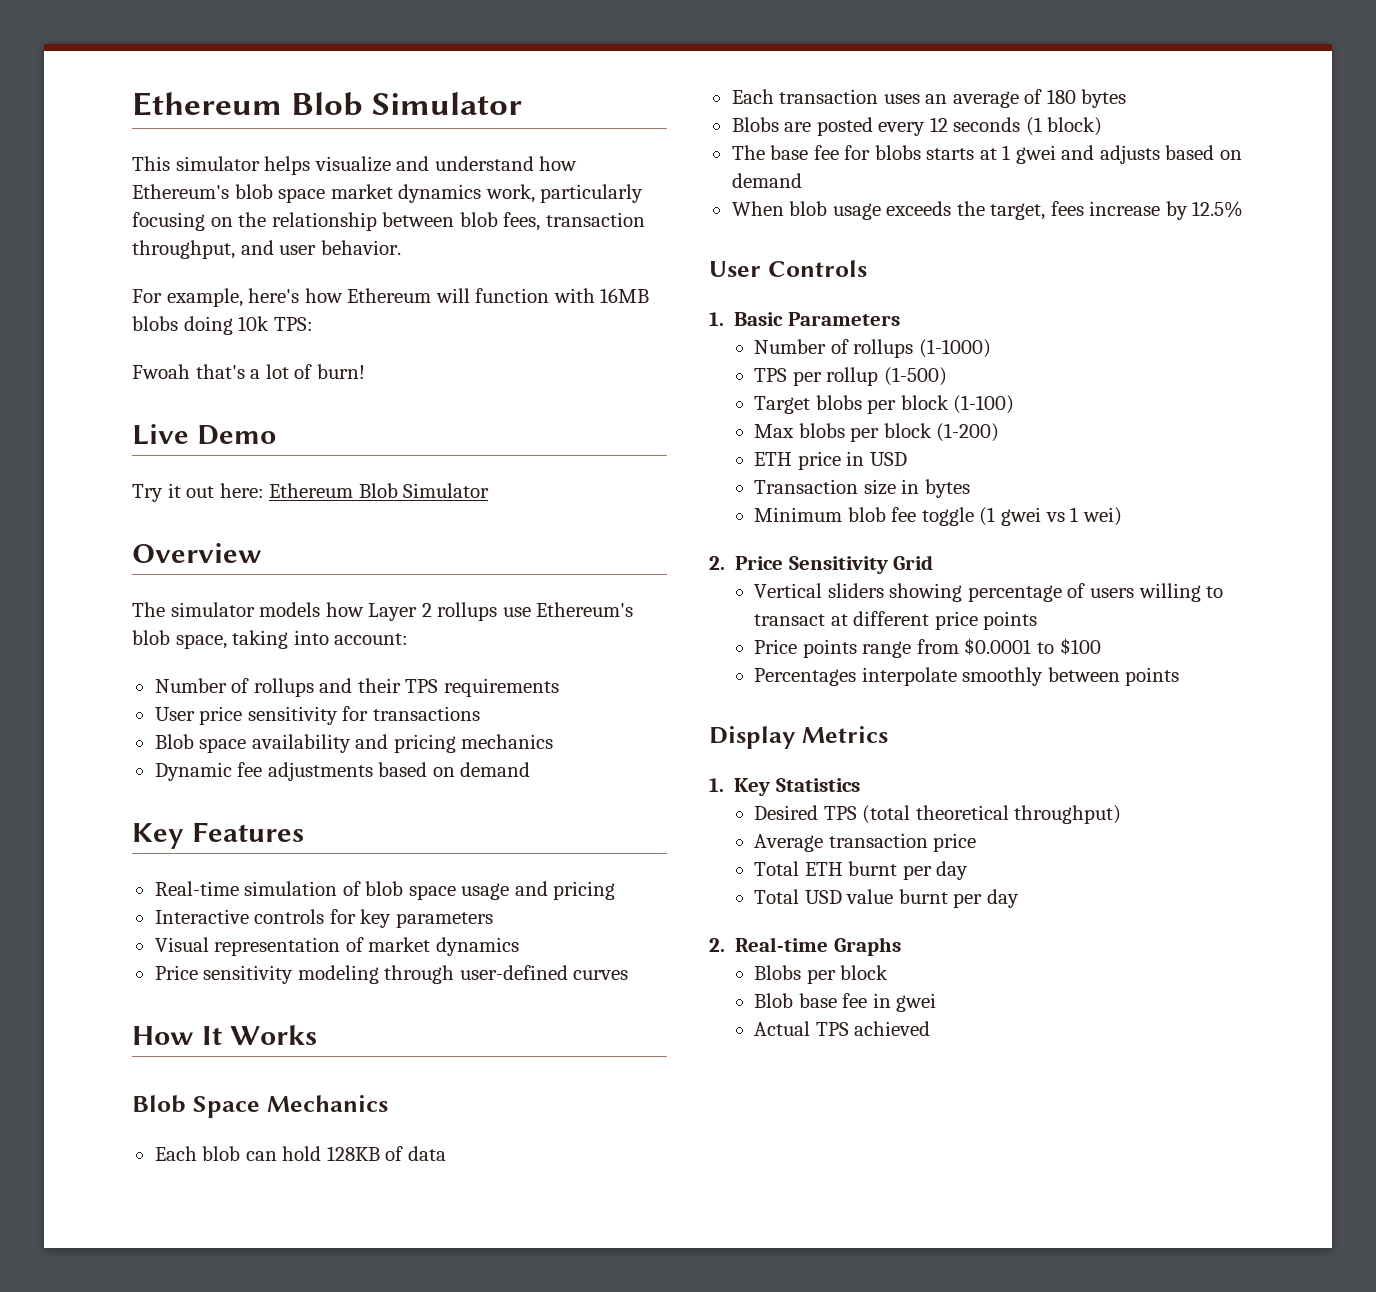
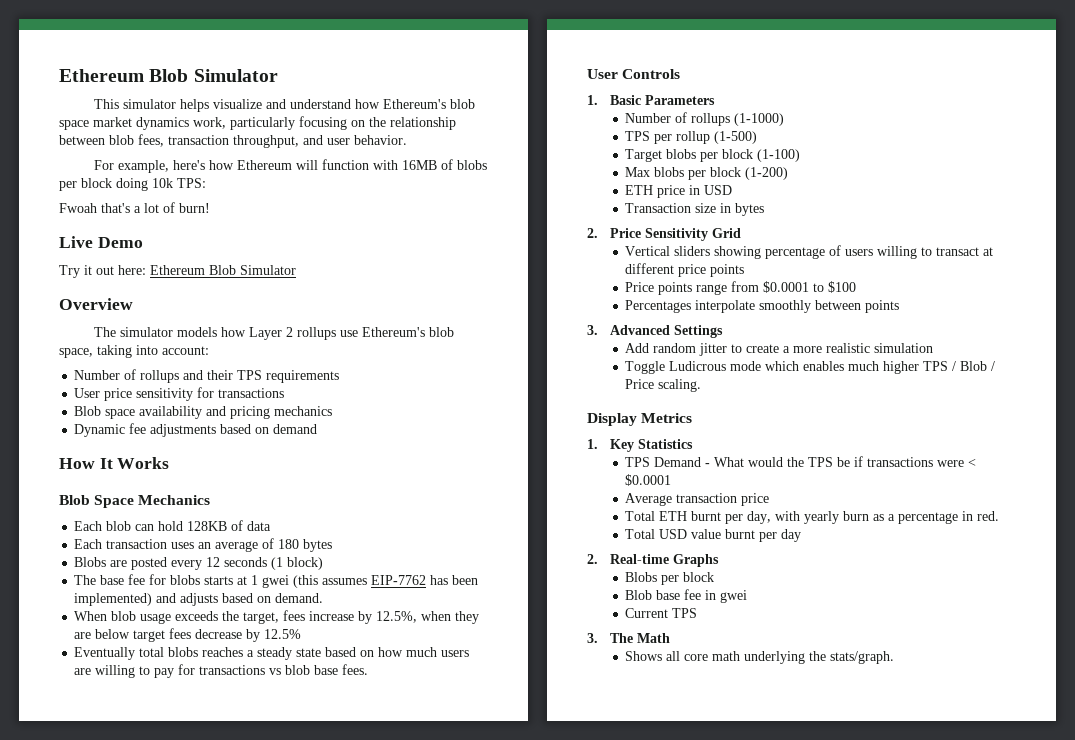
- For example, here's how Ethereum will function with 16MB blobs doing 10k TPS:
+ For example, here's how Ethereum will function with 16MB of blobs per block doing 10k TPS:
- Key Features
- Real-time simulation of blob space usage and pricing
- Interactive controls for key parameters
- Visual representation of market dynamics
- Price sensitivity modeling through user-defined curves
- The base fee for blobs starts at 1 gwei and adjusts based on demand
+ The base fee for blobs starts at 1 gwei (this assumes EIP-7762 has been implemented) and adjusts based on demand.
- When blob usage exceeds the target, fees increase by 12.5%
+ When blob usage exceeds the target, fees increase by 12.5%, when they are below target fees decrease by 12.5%
+ Eventually total blobs reaches a steady state based on how much users are willing to pay for transactions vs blob base fees.
- Minimum blob fee toggle (1 gwei vs 1 wei)
+ 3. Advanced Settings
+ Add random jitter to create a more realistic simulation
+ Toggle Ludicrous mode which enables much higher TPS / Blob / Price scaling.
- Desired TPS (total theoretical throughput)
+ TPS Demand - What would the TPS be if transactions were < $0.0001
- Total ETH burnt per day
+ Total ETH burnt per day, with yearly burn as a percentage in red.
- Actual TPS achieved
+ Current TPS
+ 3. The Math
+ Shows all core math underlying the stats/graph.

